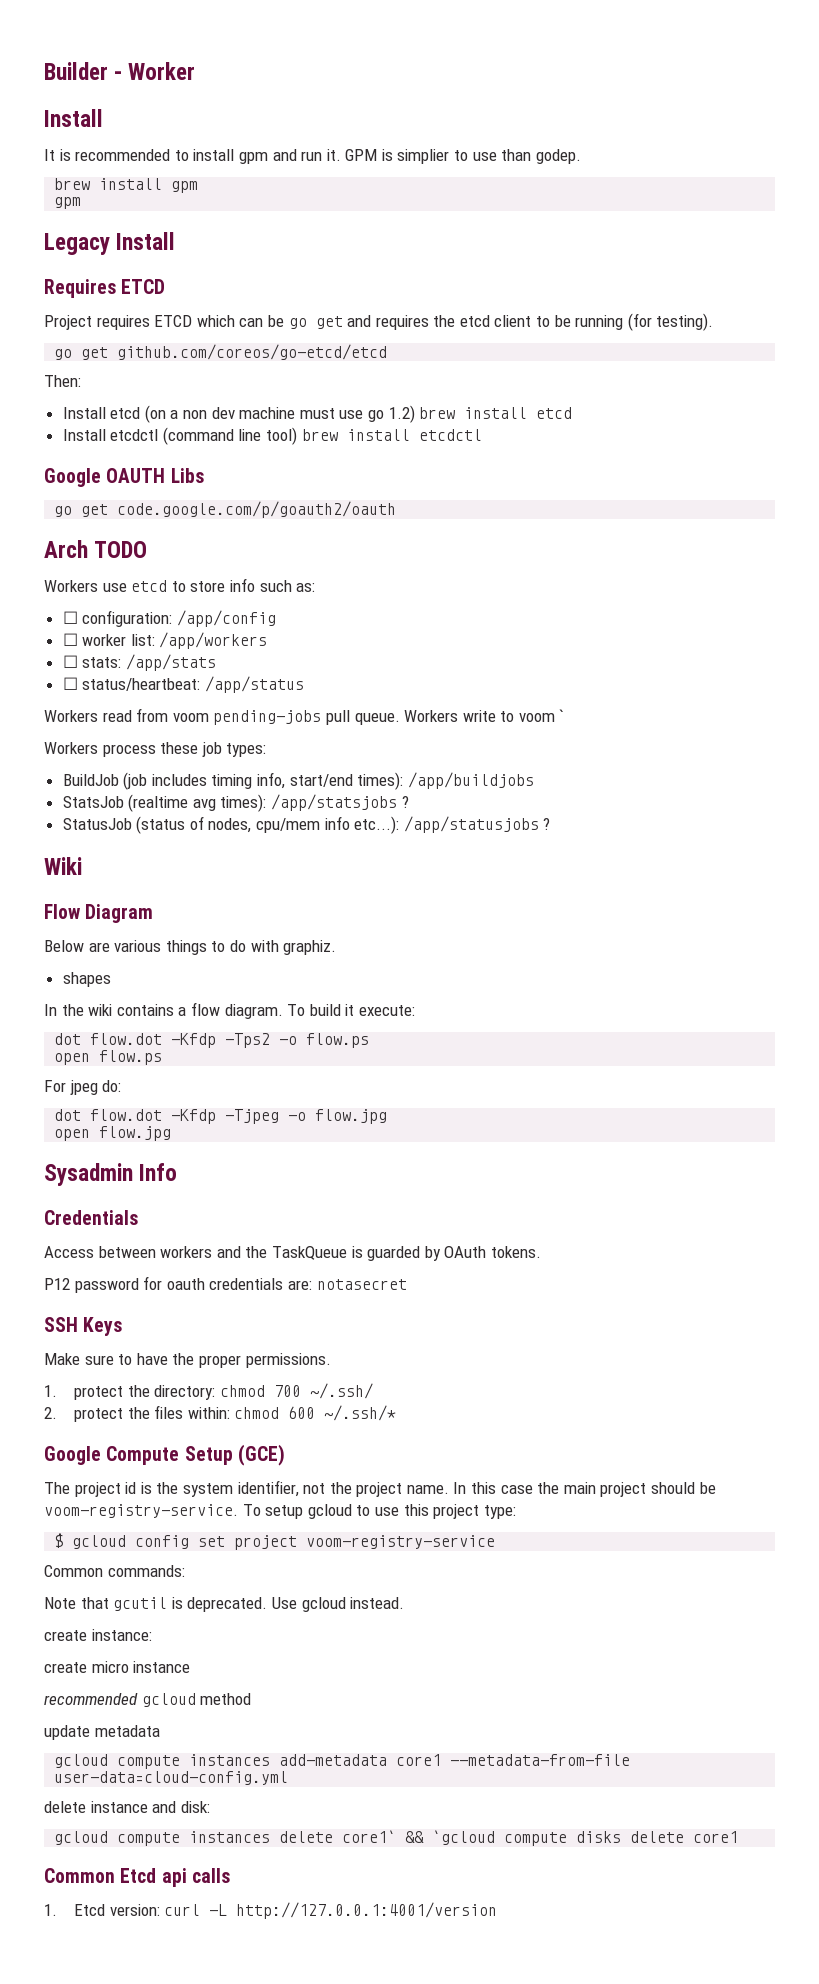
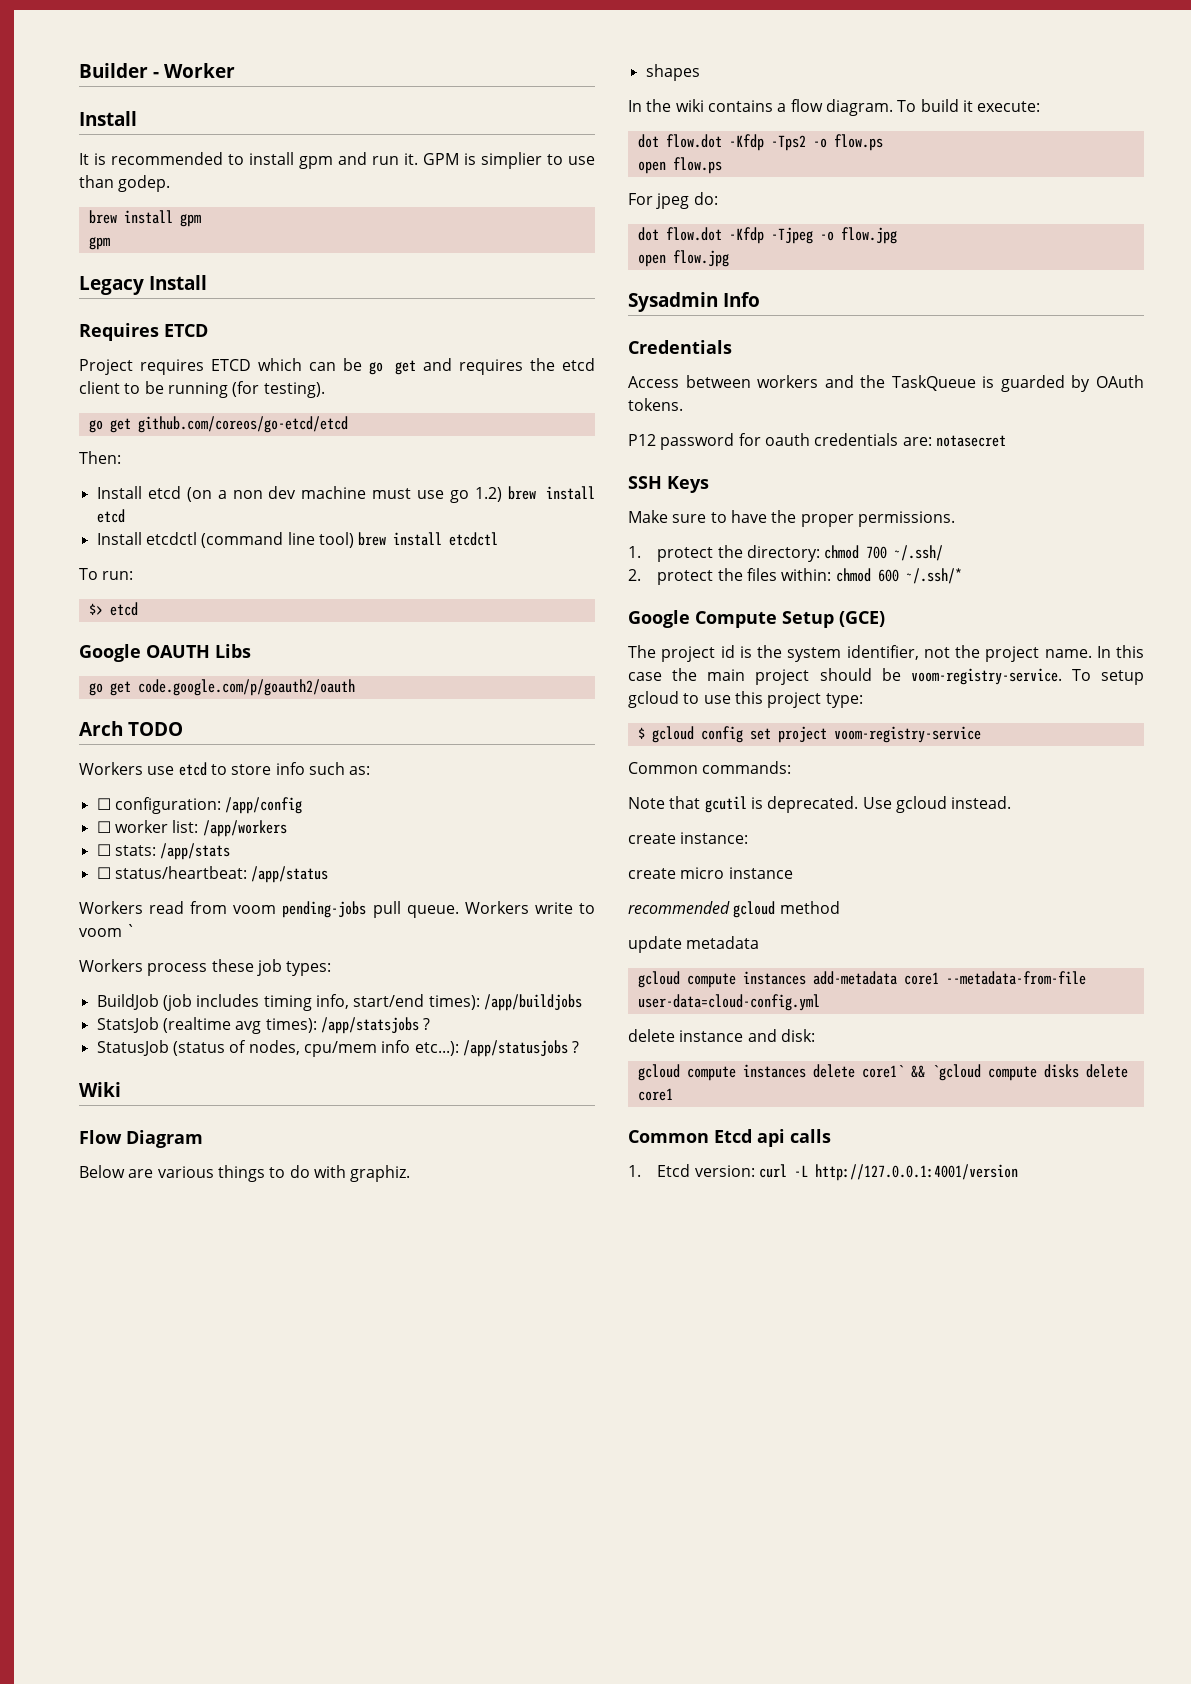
+ To run:
+ $> etcd

